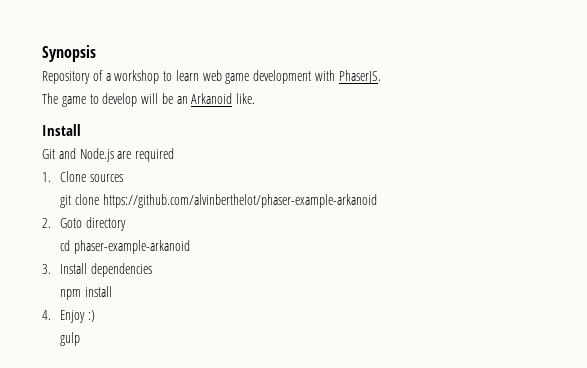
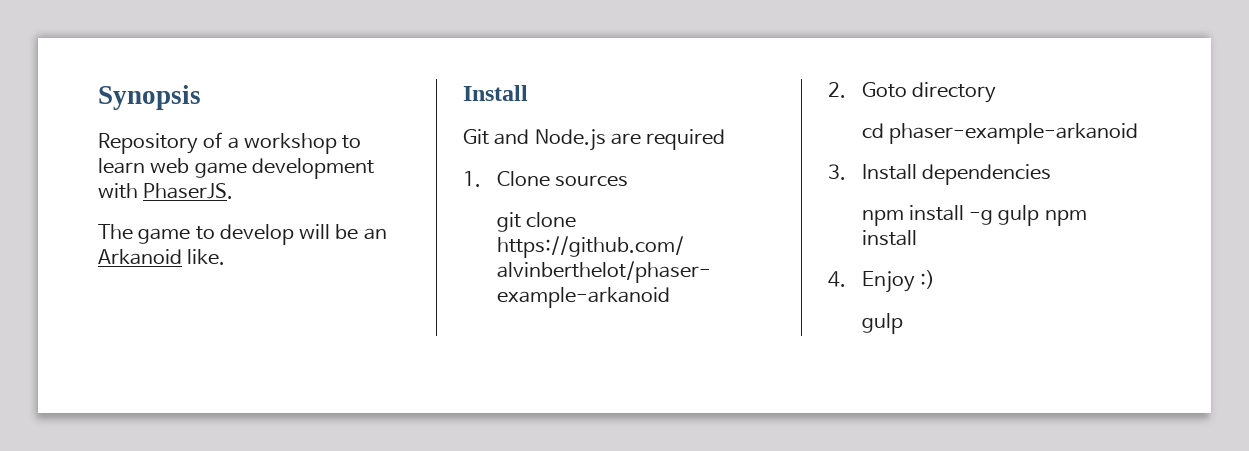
- npm install
+ npm install -g gulp npm install

